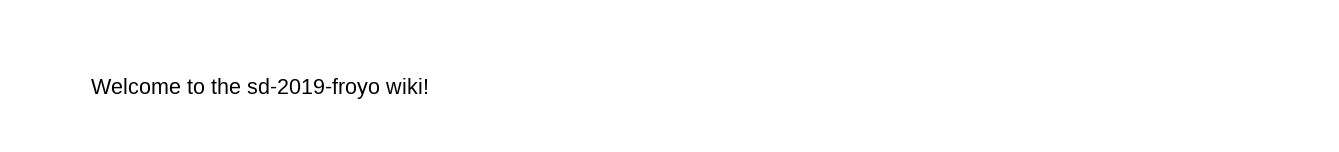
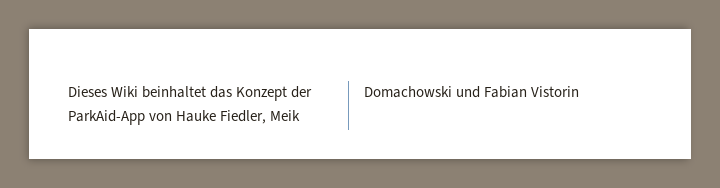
- Welcome to the sd-2019-froyo wiki!
+ Dieses Wiki beinhaltet das Konzept der ParkAid-App von Hauke Fiedler, Meik Domachowski und Fabian Vistorin

